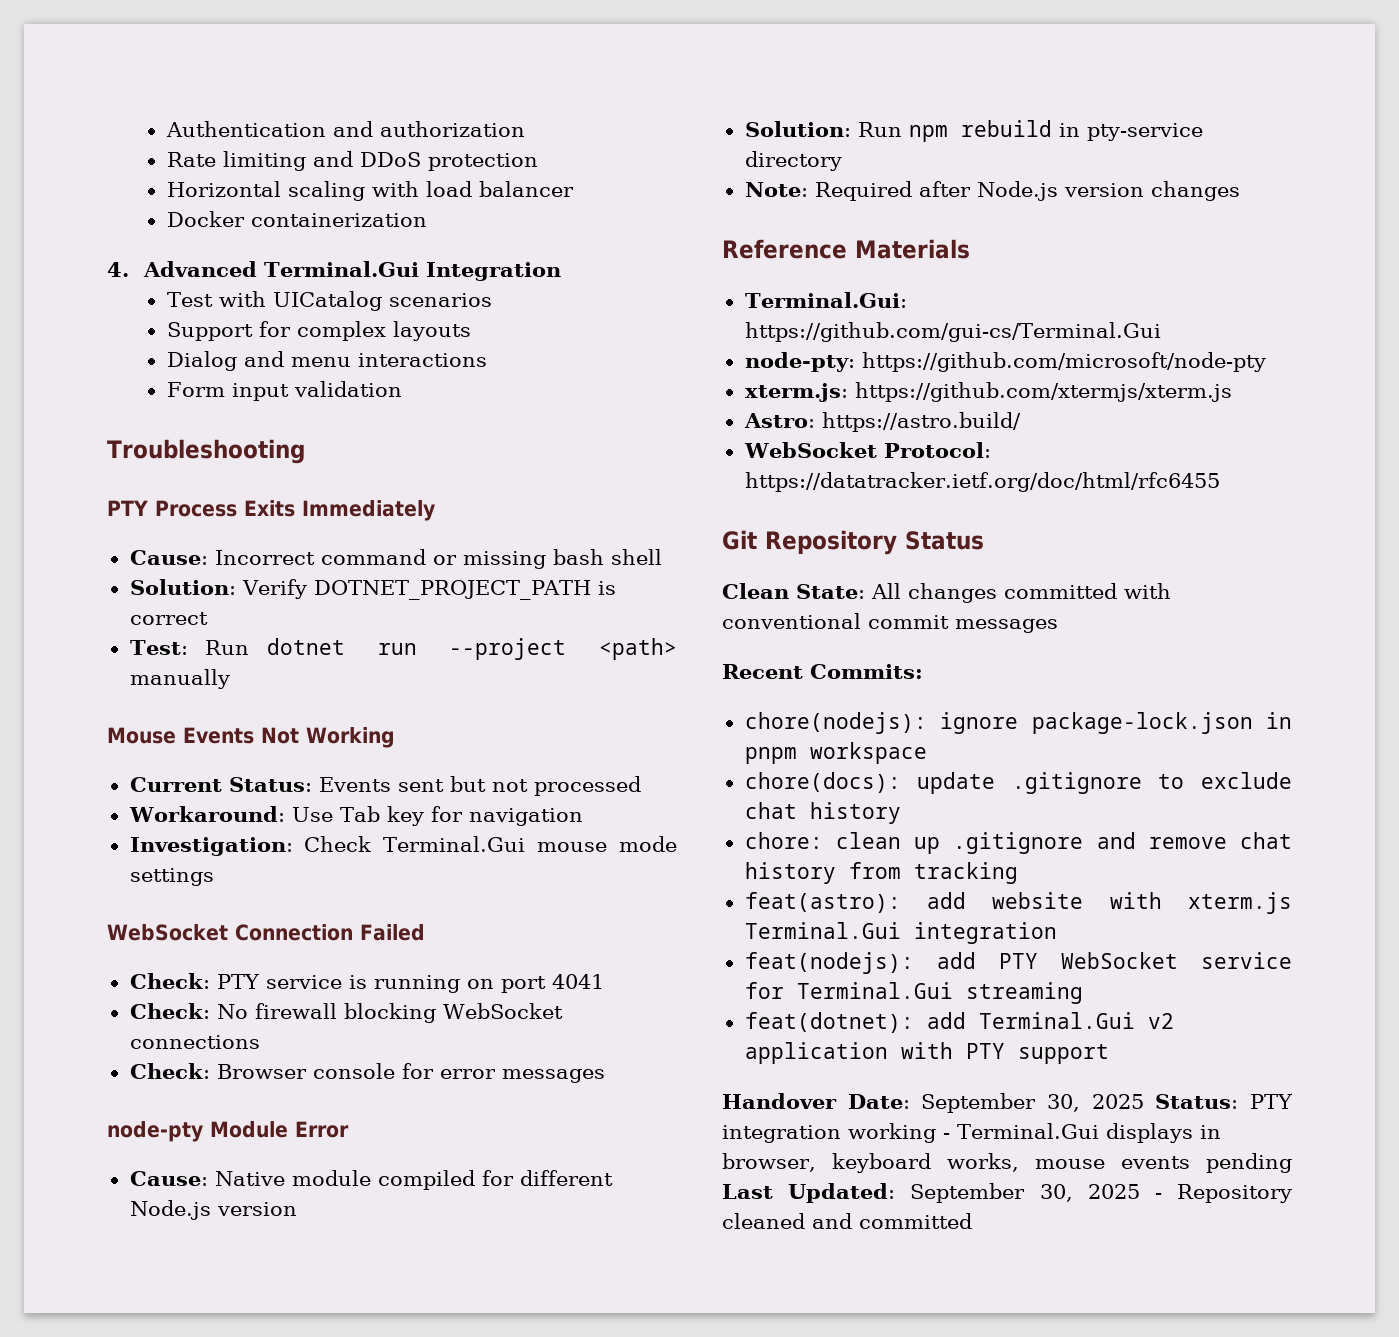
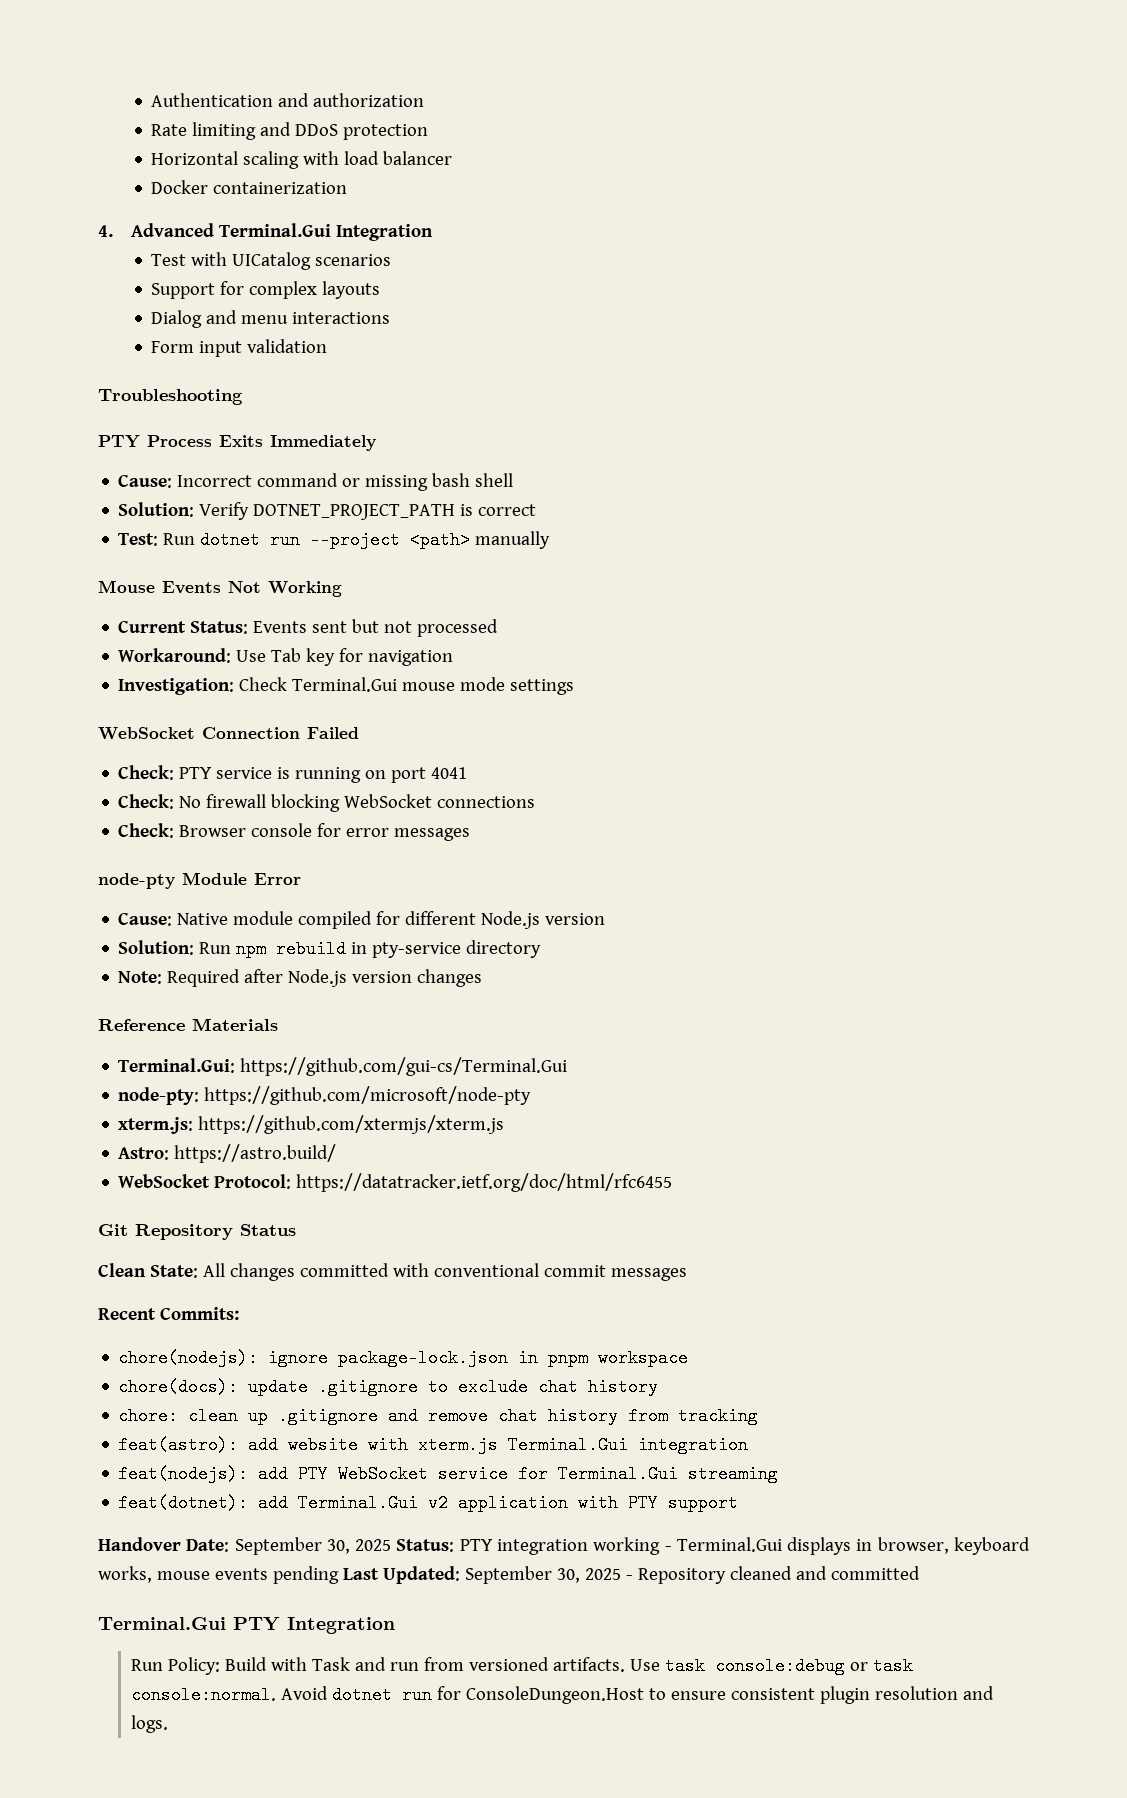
+ Terminal.Gui PTY Integration
+ Run Policy: Build with Task and run from versioned artifacts. Use task console:debug or task console:normal. Avoid dotnet run for ConsoleDungeon.Host to ensure consistent plugin resolution and logs.

